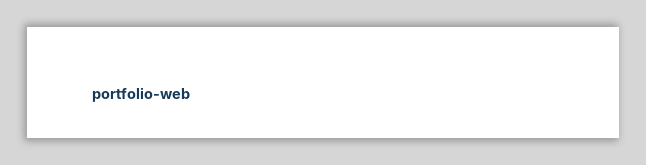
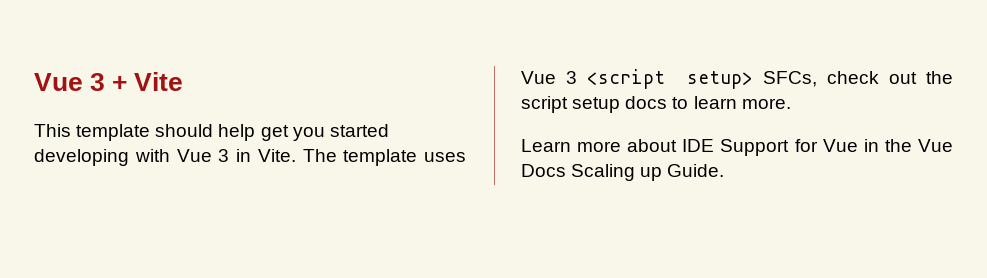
- portfolio-web
+ Vue 3 + Vite
+ This template should help get you started developing with Vue 3 in Vite. The template uses Vue 3 <script setup> SFCs, check out the script setup docs to learn more.
+ Learn more about IDE Support for Vue in the Vue Docs Scaling up Guide.

